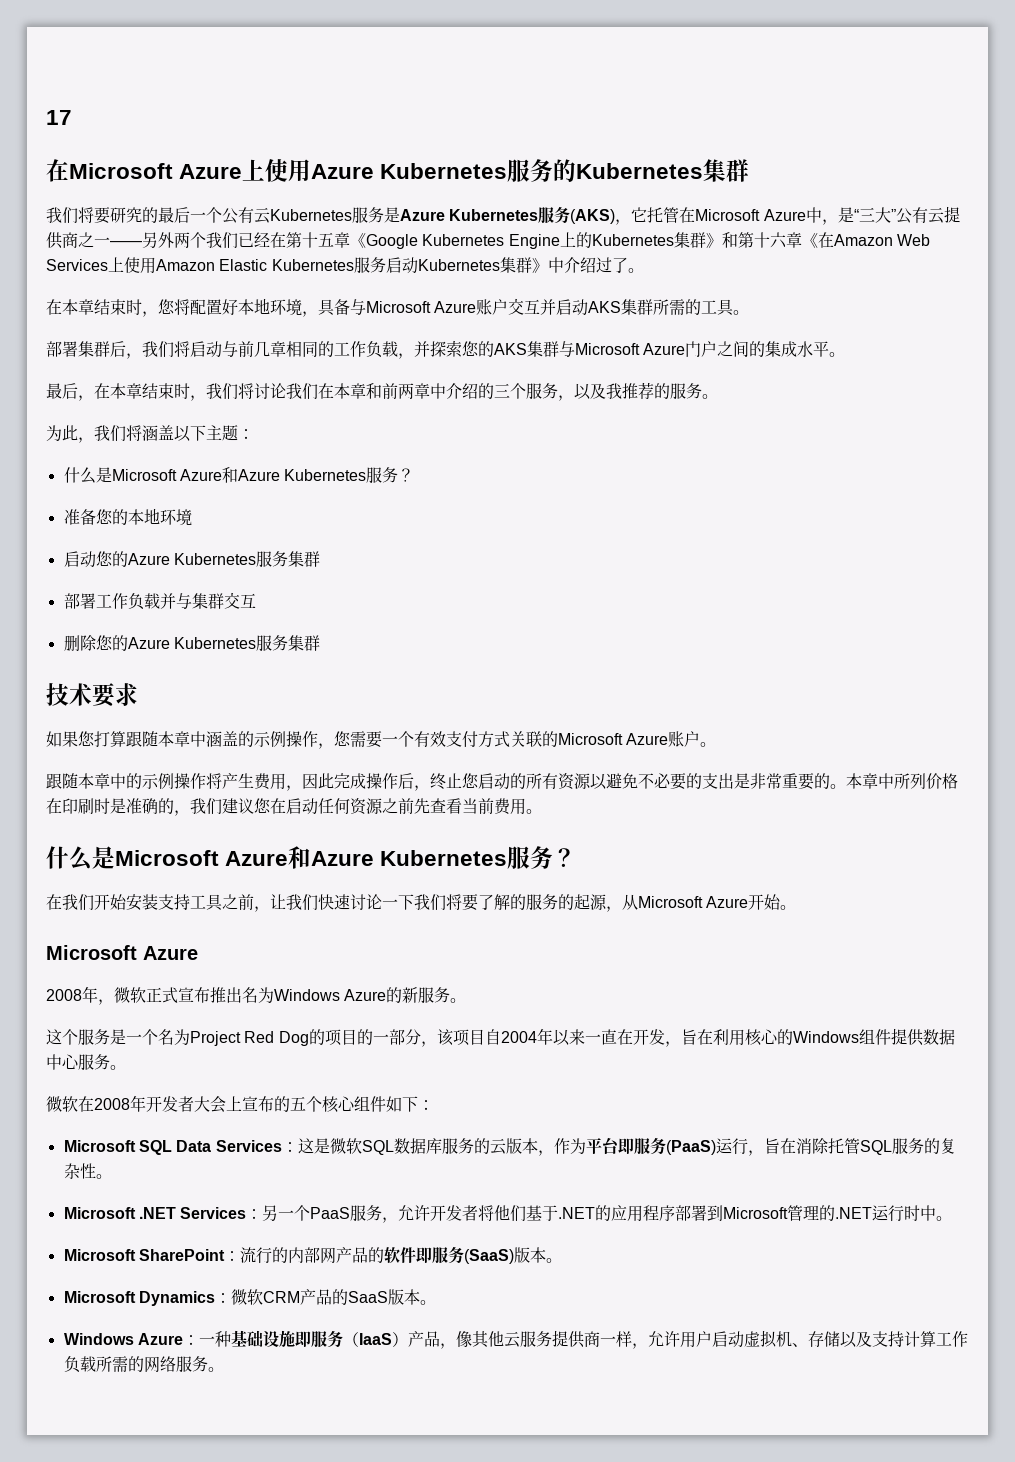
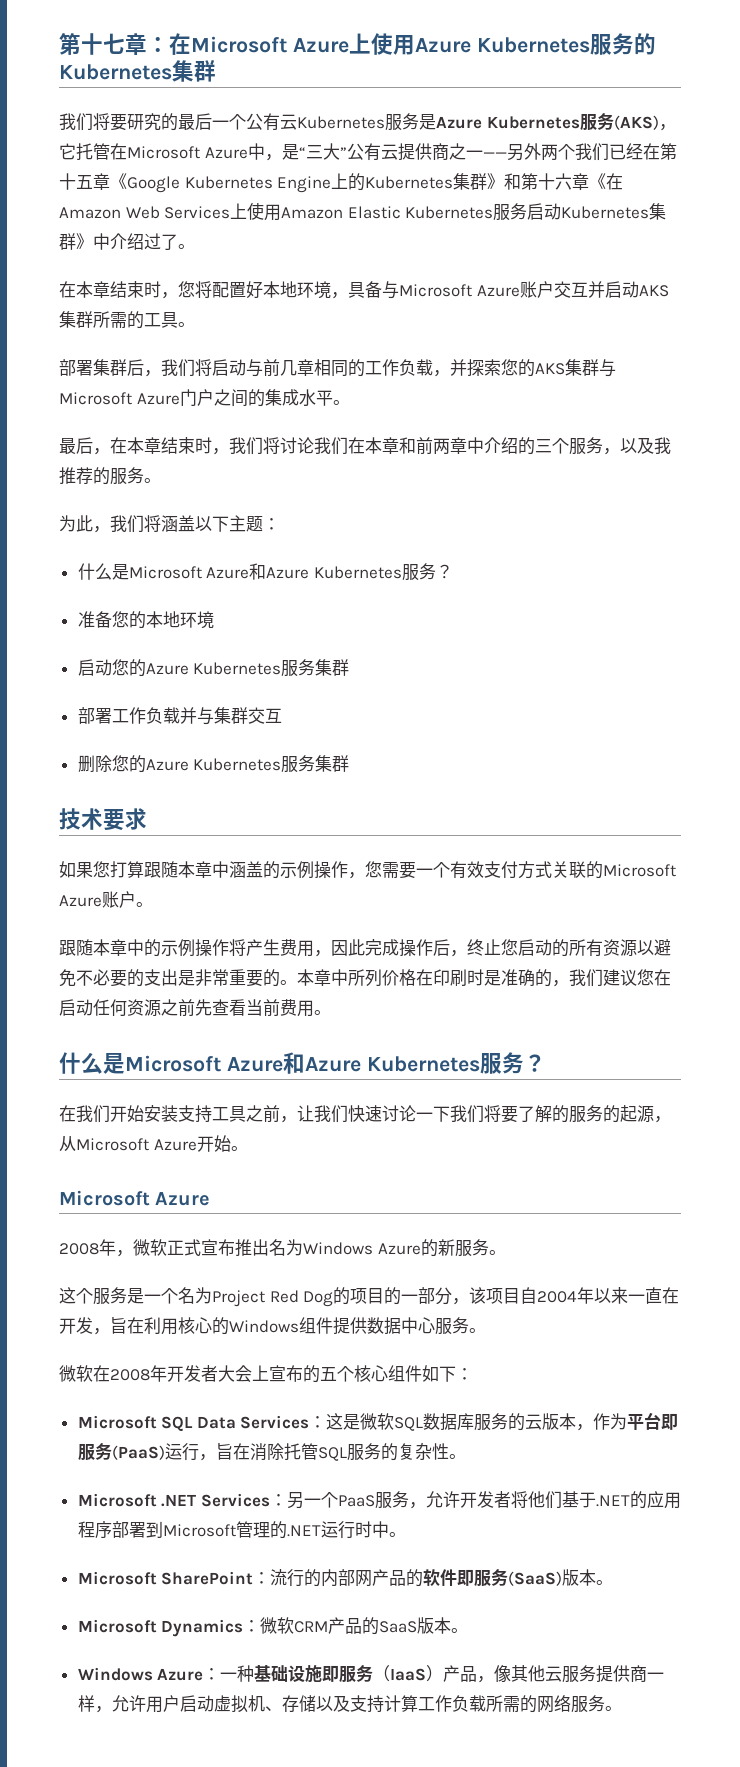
- 17
- 在Microsoft Azure上使用Azure Kubernetes服务的Kubernetes集群
+ 第十七章：在Microsoft Azure上使用Azure Kubernetes服务的Kubernetes集群

